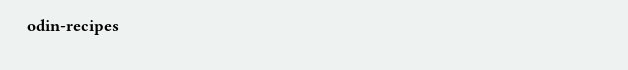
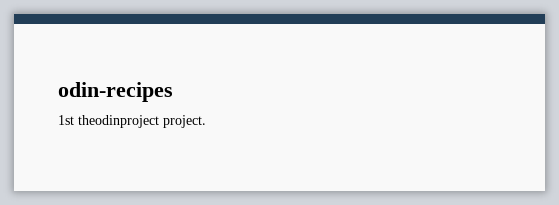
+ 1st theodinproject project.

